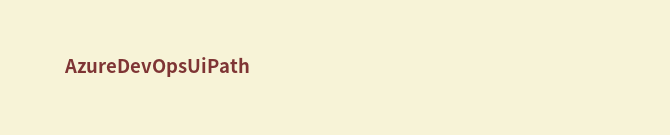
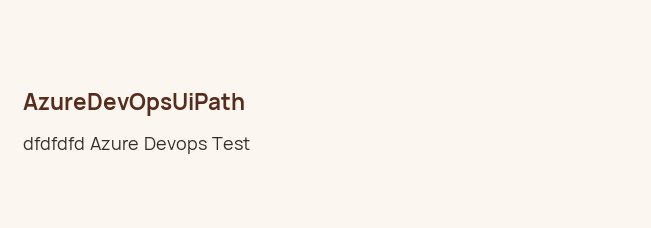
+ dfdfdfd Azure Devops Test

